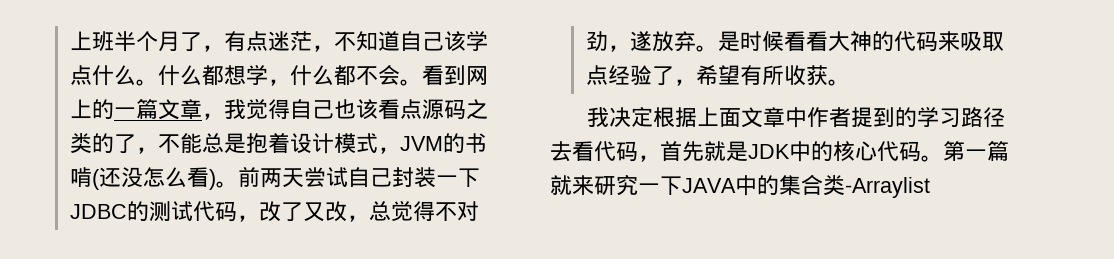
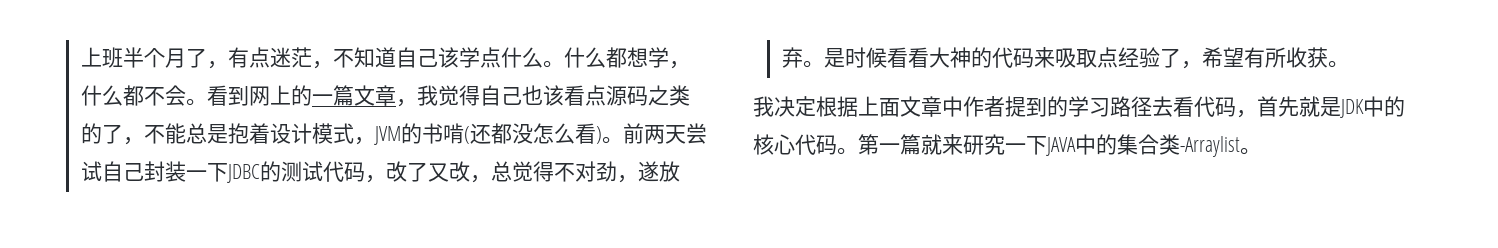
- 看到网上的一篇文章，我觉得自己也该看点源码之类的了，不能总是抱着设计模式，JVM的书啃(还没怎么看)。
+ 看到网上的一篇文章，我觉得自己也该看点源码之类的了，不能总是抱着设计模式，JVM的书啃(还都没怎么看)。
- 第一篇就来研究一下JAVA中的集合类-Arraylist
+ 第一篇就来研究一下JAVA中的集合类-Arraylist。

